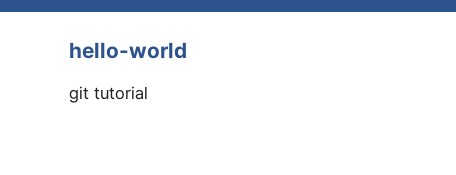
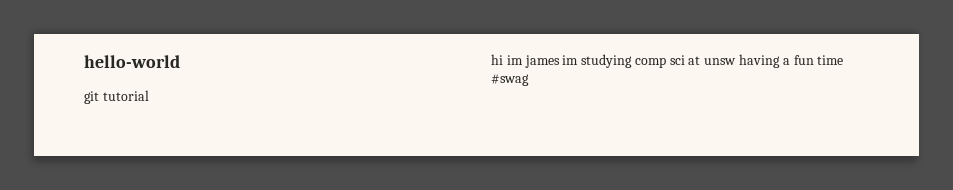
+ hi im james im studying comp sci at unsw having a fun time #swag

